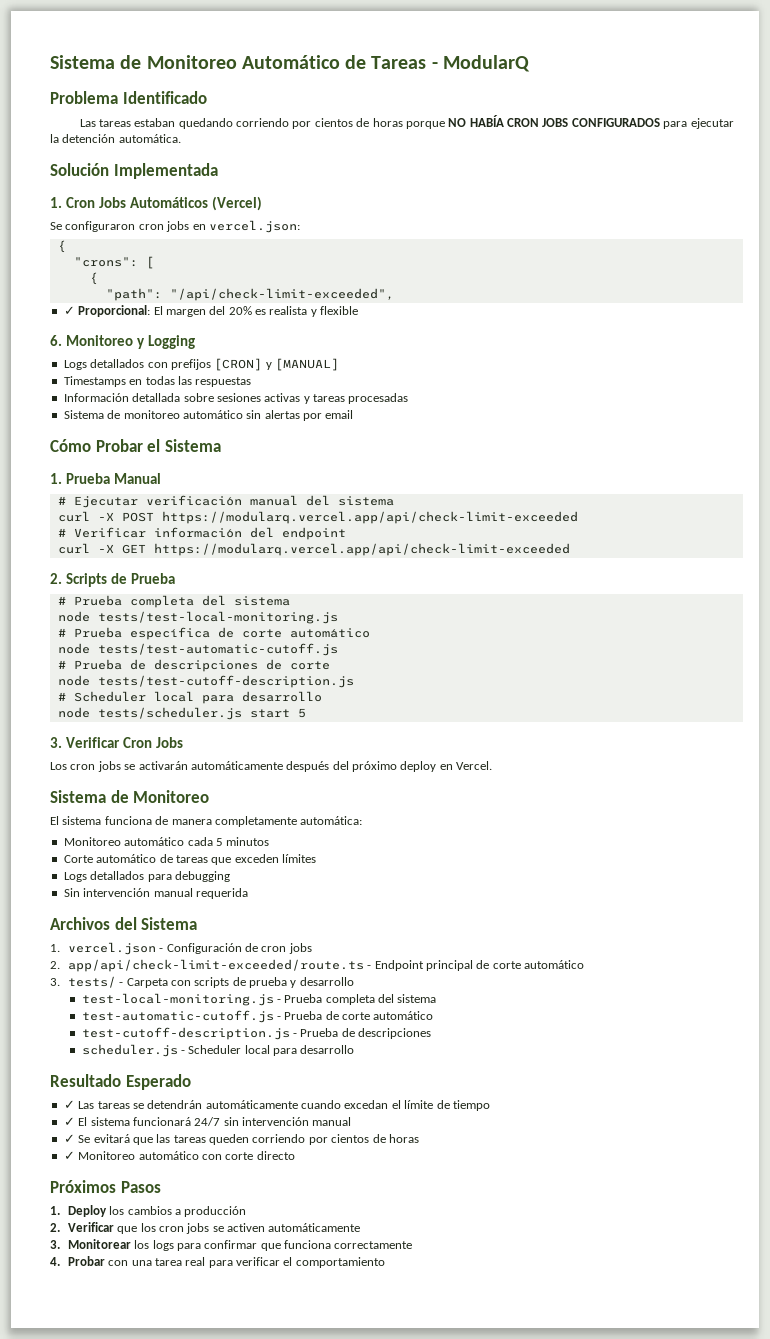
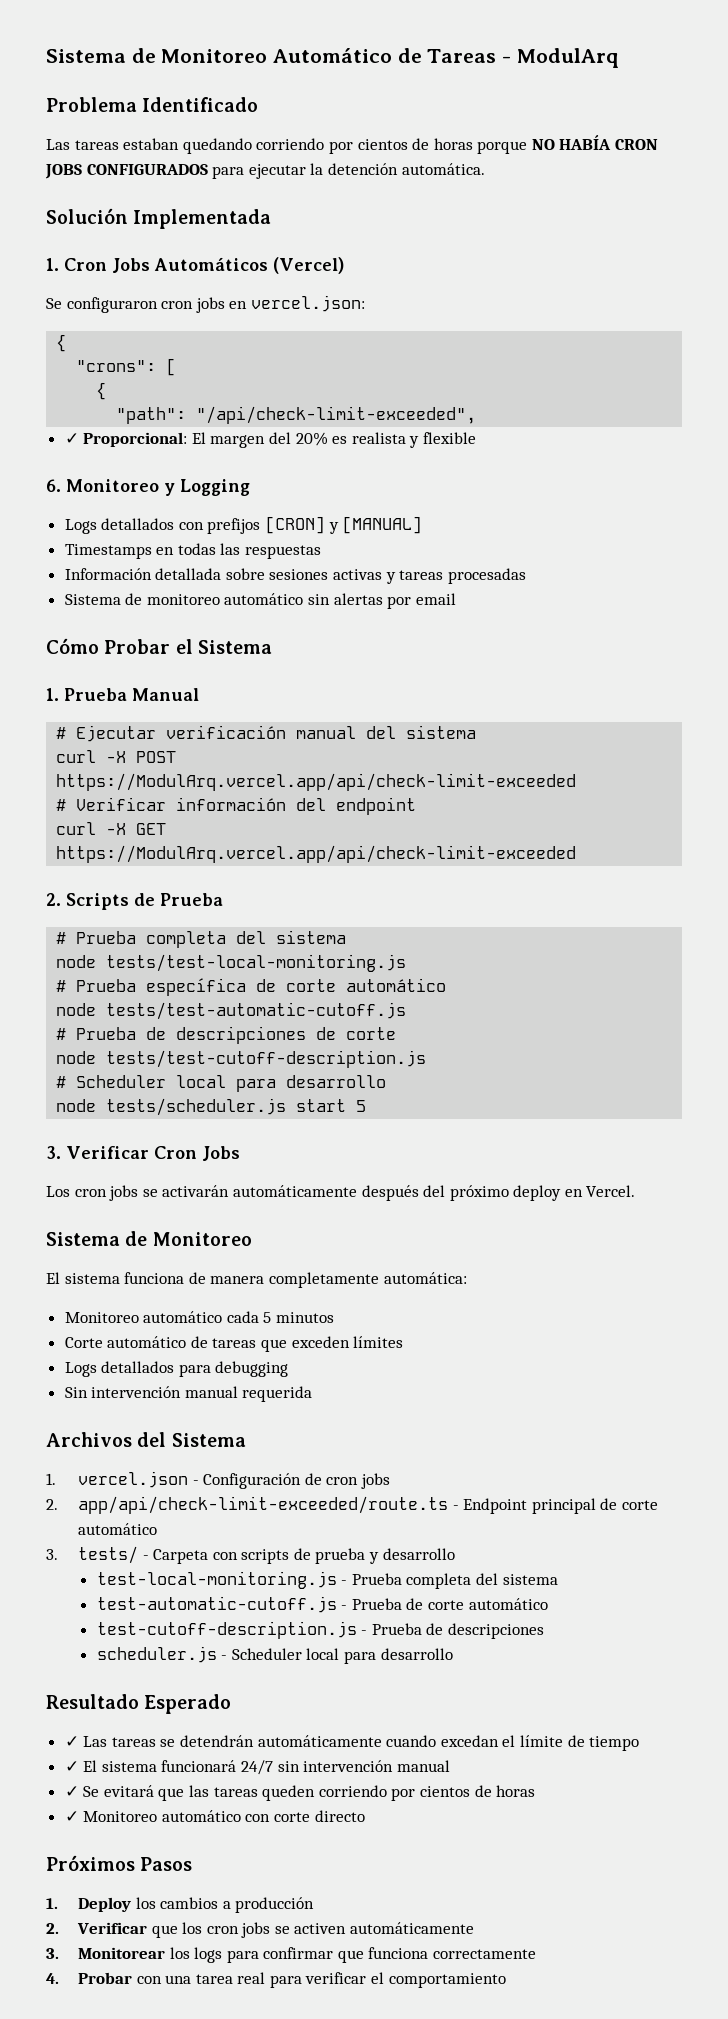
- Sistema de Monitoreo Automático de Tareas - ModularQ
+ Sistema de Monitoreo Automático de Tareas - ModulArq
- curl -X POST https://modularq.vercel.app/api/check-limit-exceeded
+ curl -X POST https://ModulArq.vercel.app/api/check-limit-exceeded
- curl -X GET https://modularq.vercel.app/api/check-limit-exceeded
+ curl -X GET https://ModulArq.vercel.app/api/check-limit-exceeded

